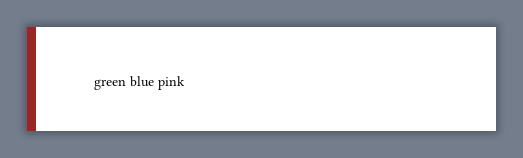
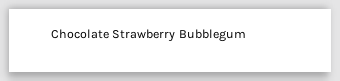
- green blue pink
+ Chocolate Strawberry Bubblegum

